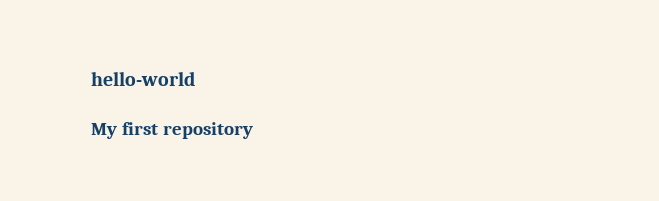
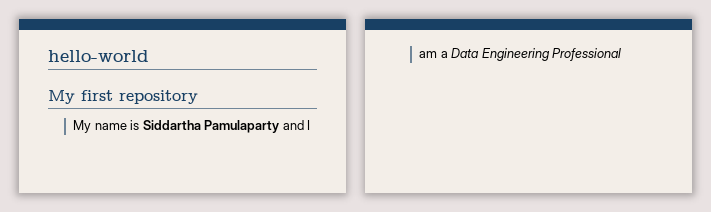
+ My name is Siddartha Pamulaparty and I am a Data Engineering Professional

